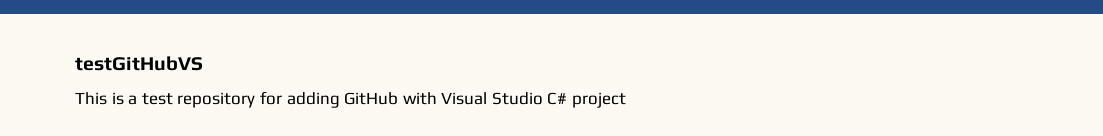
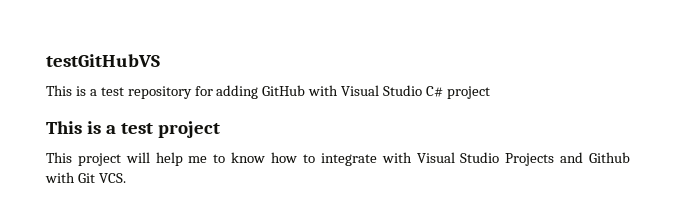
+ This is a test project
+ This project will help me to know how to integrate with Visual Studio Projects and Github with Git VCS.

